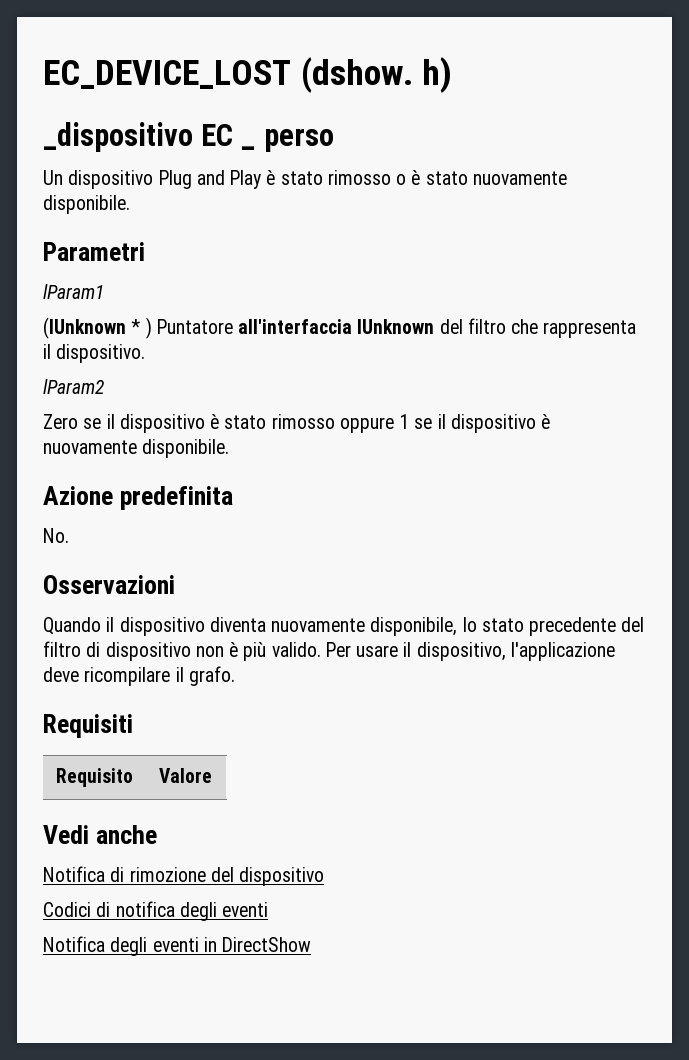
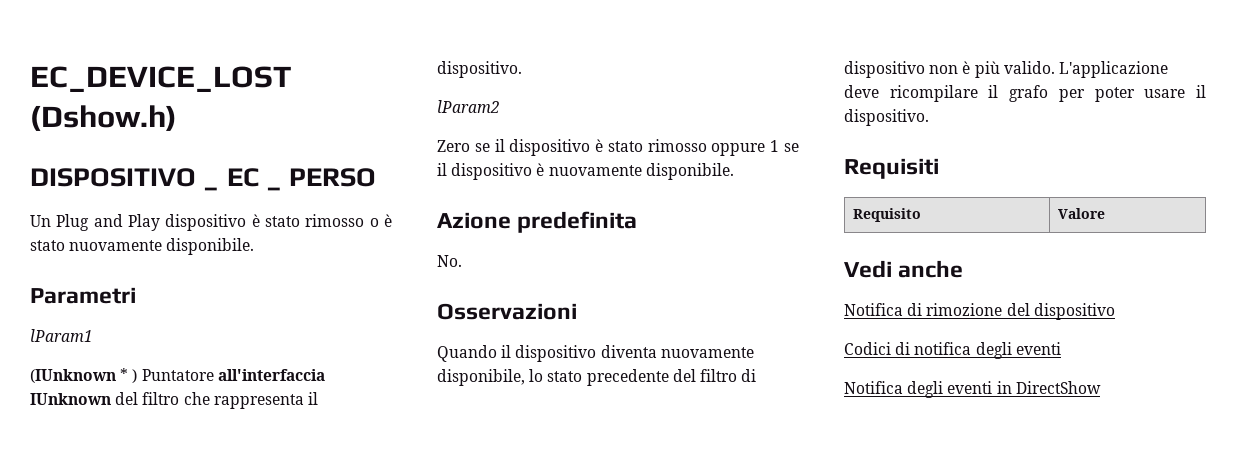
- EC_DEVICE_LOST (dshow. h)
- _dispositivo EC _ perso
+ EC_DEVICE_LOST (Dshow.h)
+ DISPOSITIVO _ EC _ PERSO
- Un dispositivo Plug and Play è stato rimosso o è stato nuovamente disponibile.
+ Un Plug and Play dispositivo è stato rimosso o è stato nuovamente disponibile.
- Per usare il dispositivo, l'applicazione deve ricompilare il grafo.
+ L'applicazione deve ricompilare il grafo per poter usare il dispositivo.

